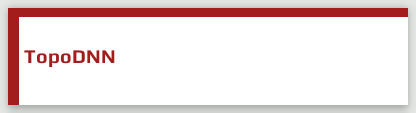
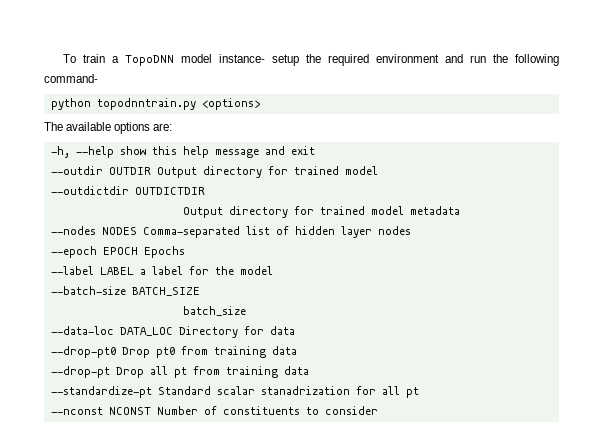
- TopoDNN
+ To train a TopoDNN model instance- setup the required environment and run the following command-
+ python topodnntrain.py <options>
+ The available options are:
+ -h, --help show this help message and exit
+ --outdir OUTDIR Output directory for trained model
+ --outdictdir OUTDICTDIR
+ Output directory for trained model metadata
+ --nodes NODES Comma-separated list of hidden layer nodes
+ --epoch EPOCH Epochs
+ --label LABEL a label for the model
+ --batch-size BATCH_SIZE
+ batch_size
+ --data-loc DATA_LOC Directory for data
+ --drop-pt0 Drop pt0 from training data
+ --drop-pt Drop all pt from training data
+ --standardize-pt Standard scalar stanadrization for all pt
+ --nconst NCONST Number of constituents to consider

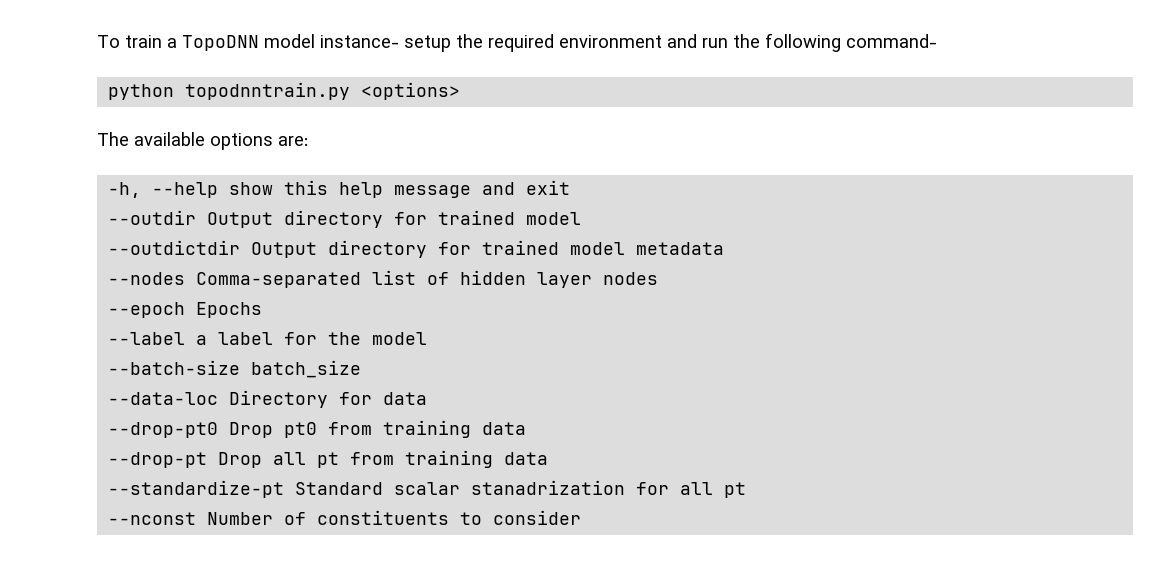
- --outdir OUTDIR Output directory for trained model
+ --outdir Output directory for trained model
- --outdictdir OUTDICTDIR
- Output directory for trained model metadata
+ --outdictdir Output directory for trained model metadata
- --nodes NODES Comma-separated list of hidden layer nodes
+ --nodes Comma-separated list of hidden layer nodes
- --epoch EPOCH Epochs
+ --epoch Epochs
- --label LABEL a label for the model
+ --label a label for the model
- --batch-size BATCH_SIZE
- batch_size
+ --batch-size batch_size
- --data-loc DATA_LOC Directory for data
+ --data-loc Directory for data
- --nconst NCONST Number of constituents to consider
+ --nconst Number of constituents to consider

